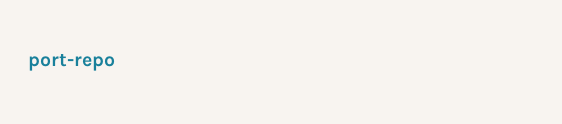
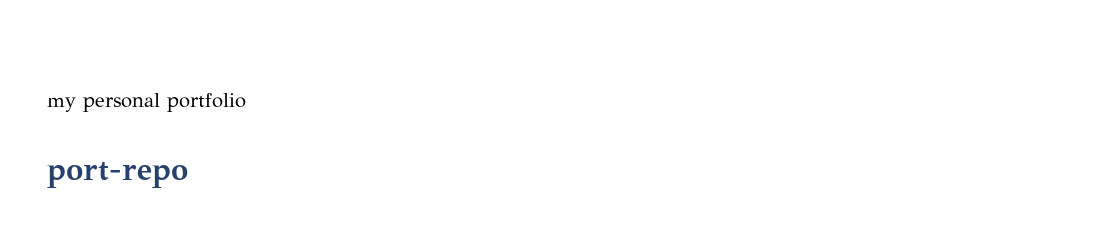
+ my personal portfolio

